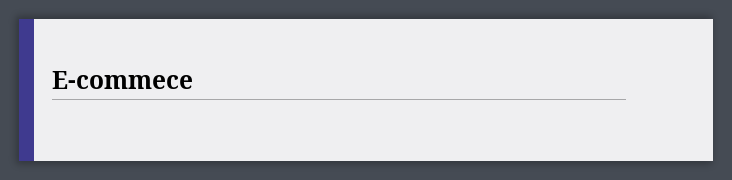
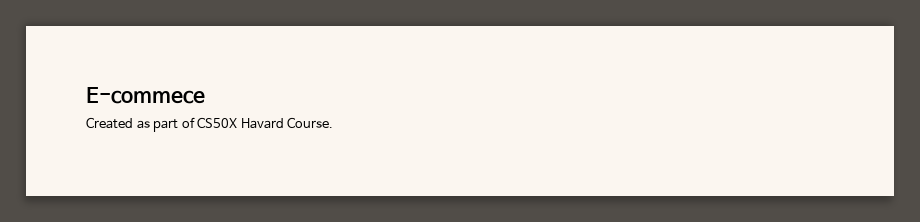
+ Created as part of CS50X Havard Course.

